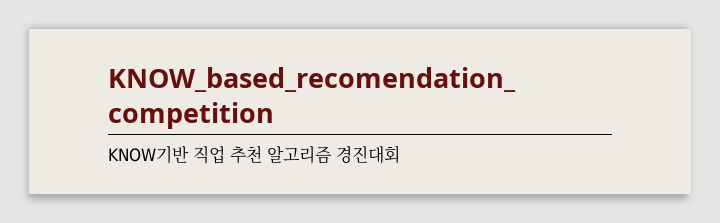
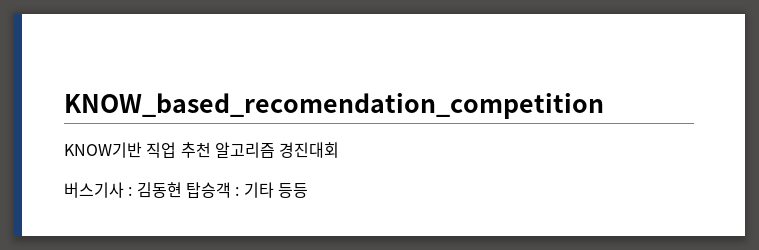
+ 버스기사 : 김동현 탑승객 : 기타 등등

